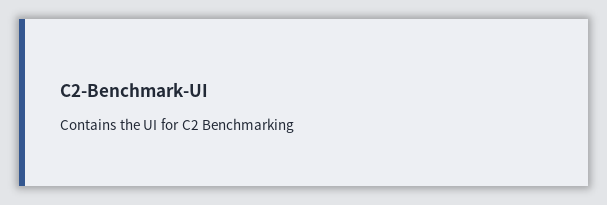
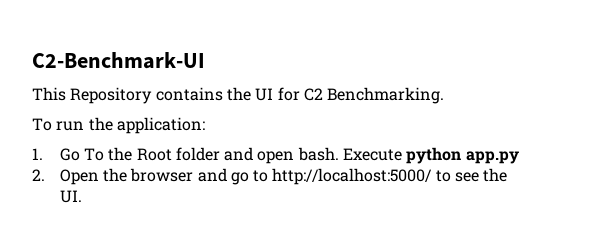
- Contains the UI for C2 Benchmarking
+ This Repository contains the UI for C2 Benchmarking.
+ To run the application:
+ 1. Go To the Root folder and open bash. Execute python app.py
+ 2. Open the browser and go to http://localhost:5000/ to see the UI.

